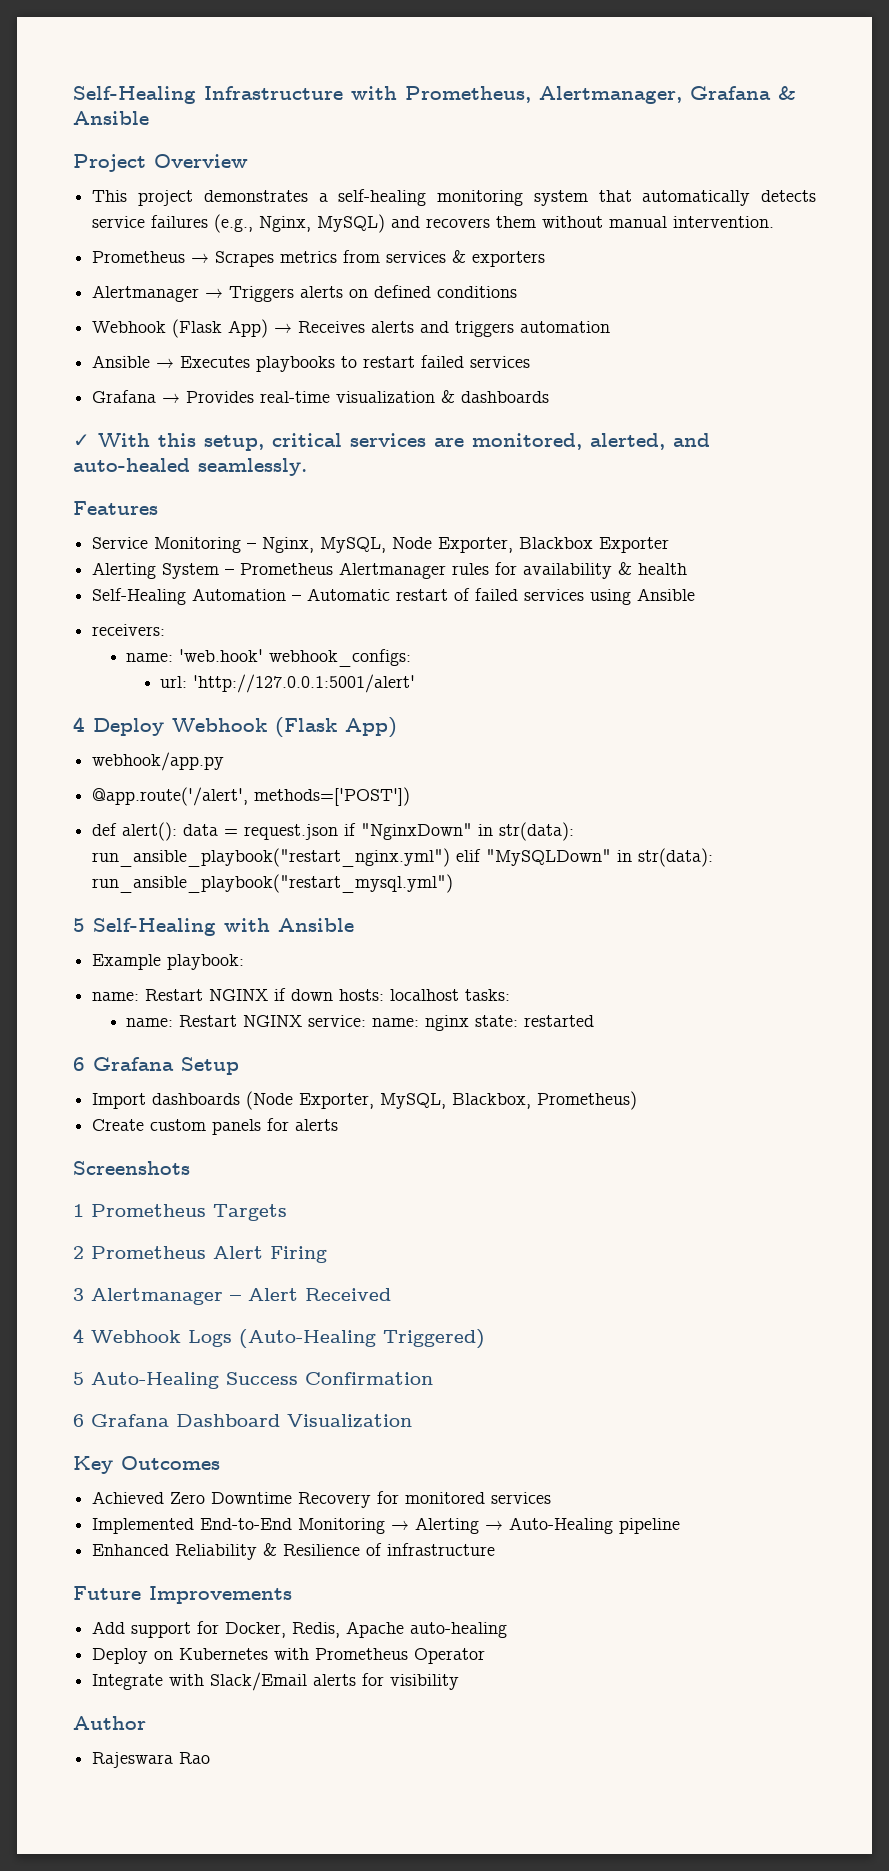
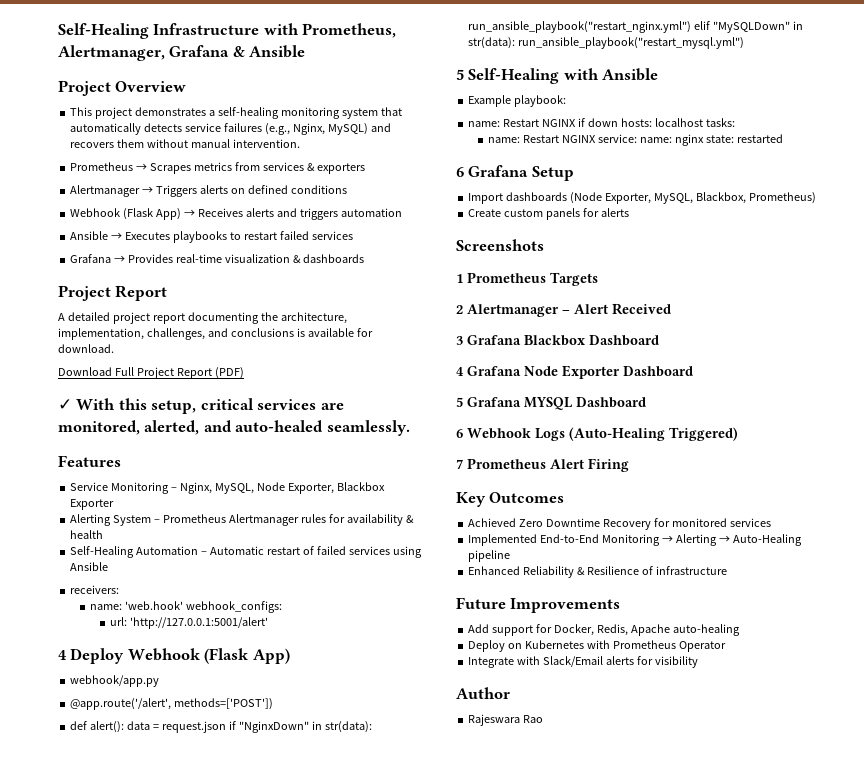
  Grafana → Provides real-time visualization & dashboards
+ Project Report
+ A detailed project report documenting the architecture, implementation, challenges, and conclusions is available for download.
+ Download Full Project Report (PDF)
- 2 Prometheus Alert Firing
- 3 Alertmanager – Alert Received
+ 2 Alertmanager – Alert Received
- 4 Webhook Logs (Auto-Healing Triggered)
- 5 Auto-Healing Success Confirmation
- 6 Grafana Dashboard Visualization
+ 3 Grafana Blackbox Dashboard
+ 4 Grafana Node Exporter Dashboard
+ 5 Grafana MYSQL Dashboard
+ 6 Webhook Logs (Auto-Healing Triggered)
+ 7 Prometheus Alert Firing

